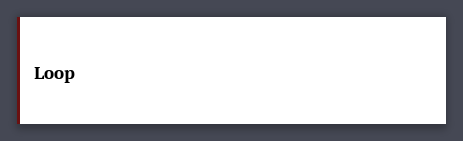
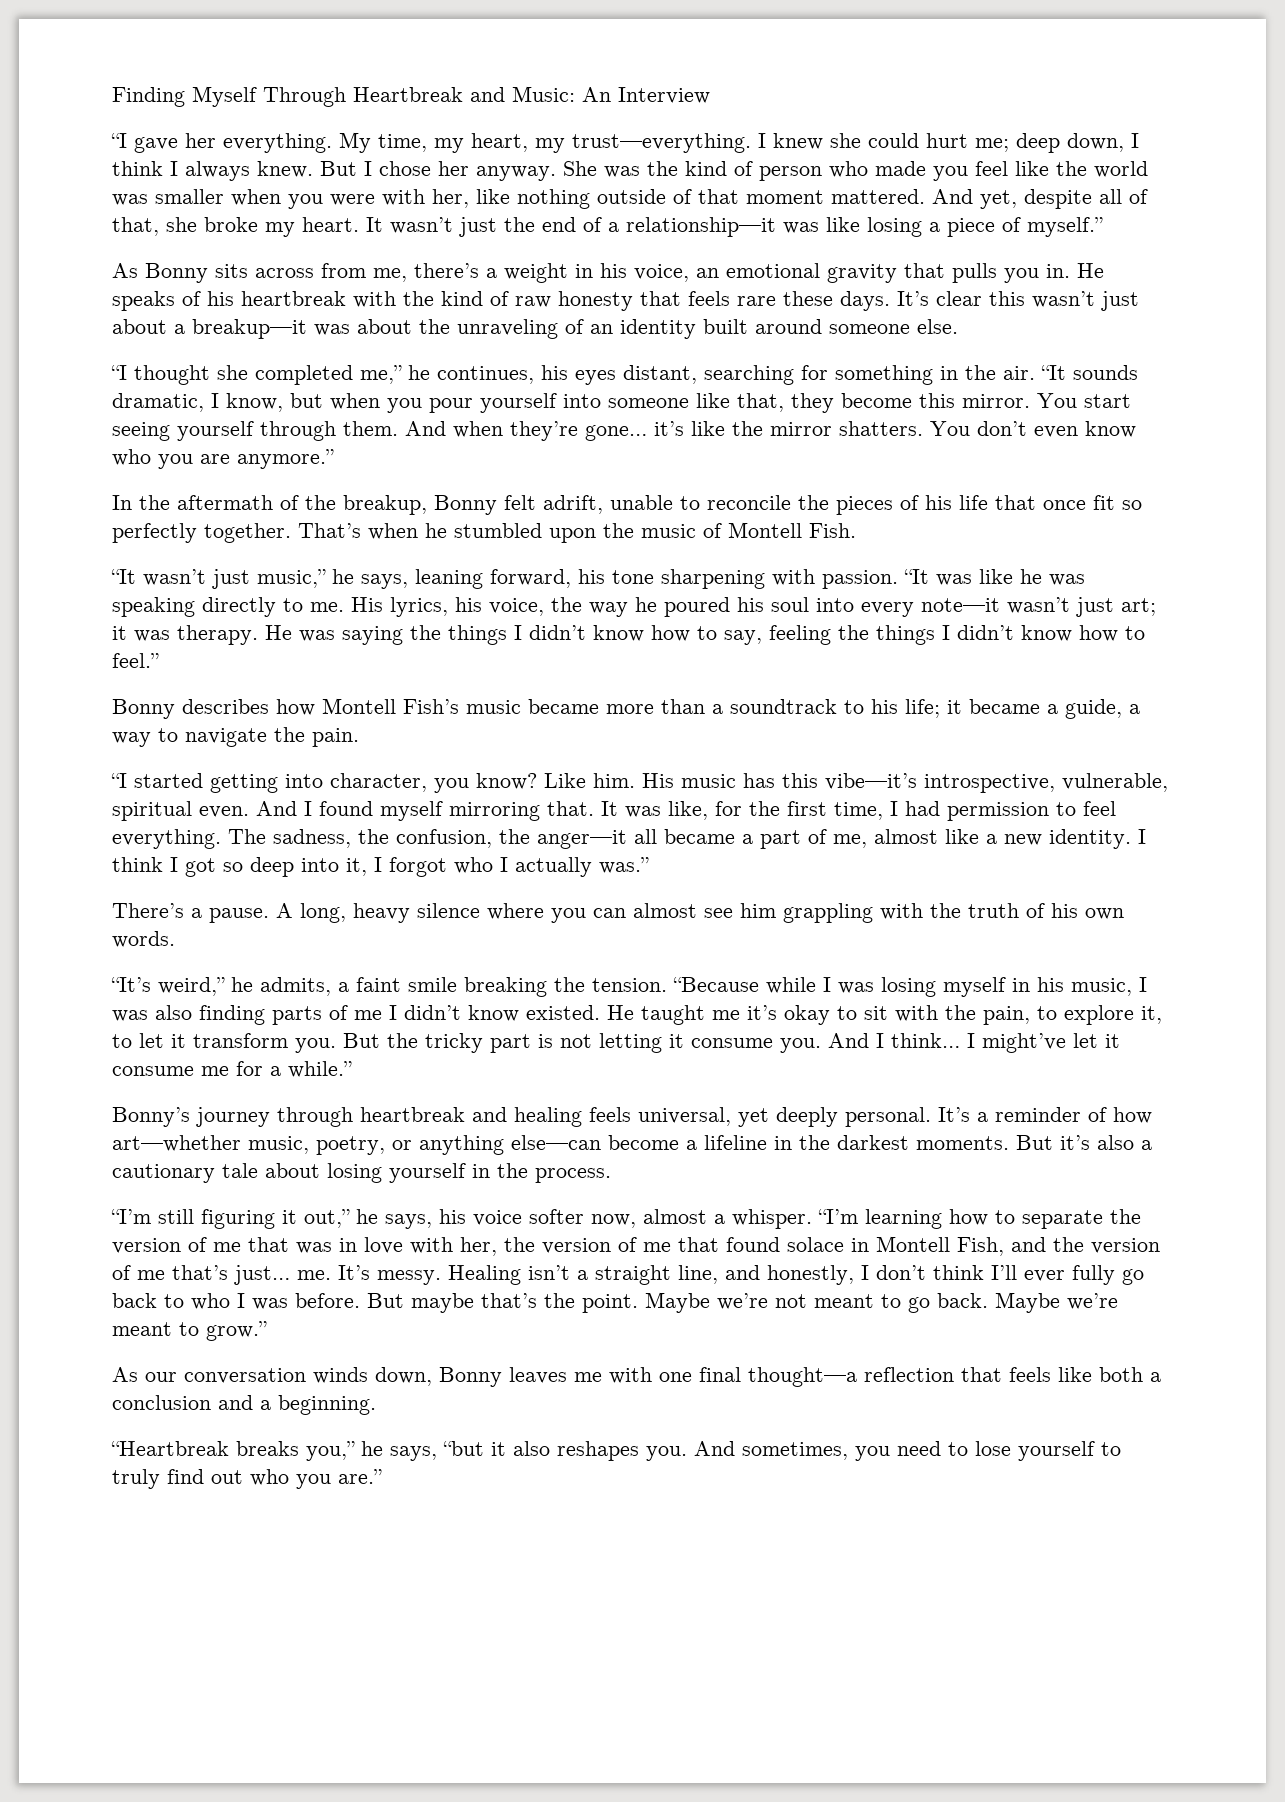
- Loop
+ Finding Myself Through Heartbreak and Music: An Interview
+ “I gave her everything. My time, my heart, my trust—everything. I knew she could hurt me; deep down, I think I always knew. But I chose her anyway. She was the kind of person who made you feel like the world was smaller when you were with her, like nothing outside of that moment mattered. And yet, despite all of that, she broke my heart. It wasn’t just the end of a relationship—it was like losing a piece of myself.”
+ As Bonny sits across from me, there’s a weight in his voice, an emotional gravity that pulls you in. He speaks of his heartbreak with the kind of raw honesty that feels rare these days. It’s clear this wasn’t just about a breakup—it was about the unraveling of an identity built around someone else.
+ “I thought she completed me,” he continues, his eyes distant, searching for something in the air. “It sounds dramatic, I know, but when you pour yourself into someone like that, they become this mirror. You start seeing yourself through them. And when they’re gone… it’s like the mirror shatters. You don’t even know who you are anymore.”
+ In the aftermath of the breakup, Bonny felt adrift, unable to reconcile the pieces of his life that once fit so perfectly together. That’s when he stumbled upon the music of Montell Fish.
+ “It wasn’t just music,” he says, leaning forward, his tone sharpening with passion. “It was like he was speaking directly to me. His lyrics, his voice, the way he poured his soul into every note—it wasn’t just art; it was therapy. He was saying the things I didn’t know how to say, feeling the things I didn’t know how to feel.”
+ Bonny describes how Montell Fish’s music became more than a soundtrack to his life; it became a guide, a way to navigate the pain.
+ “I started getting into character, you know? Like him. His music has this vibe—it’s introspective, vulnerable, spiritual even. And I found myself mirroring that. It was like, for the first time, I had permission to feel everything. The sadness, the confusion, the anger—it all became a part of me, almost like a new identity. I think I got so deep into it, I forgot who I actually was.”
+ There’s a pause. A long, heavy silence where you can almost see him grappling with the truth of his own words.
+ “It’s weird,” he admits, a faint smile breaking the tension. “Because while I was losing myself in his music, I was also finding parts of me I didn’t know existed. He taught me it’s okay to sit with the pain, to explore it, to let it transform you. But the tricky part is not letting it consume you. And I think… I might’ve let it consume me for a while.”
+ Bonny’s journey through heartbreak and healing feels universal, yet deeply personal. It’s a reminder of how art—whether music, poetry, or anything else—can become a lifeline in the darkest moments. But it’s also a cautionary tale about losing yourself in the process.
+ “I’m still figuring it out,” he says, his voice softer now, almost a whisper. “I’m learning how to separate the version of me that was in love with her, the version of me that found solace in Montell Fish, and the version of me that’s just… me. It’s messy. Healing isn’t a straight line, and honestly, I don’t think I’ll ever fully go back to who I was before. But maybe that’s the point. Maybe we’re not meant to go back. Maybe we’re meant to grow.”
+ As our conversation winds down, Bonny leaves me with one final thought—a reflection that feels like both a conclusion and a beginning.
+ “Heartbreak breaks you,” he says, “but it also reshapes you. And sometimes, you need to lose yourself to truly find out who you are.”

